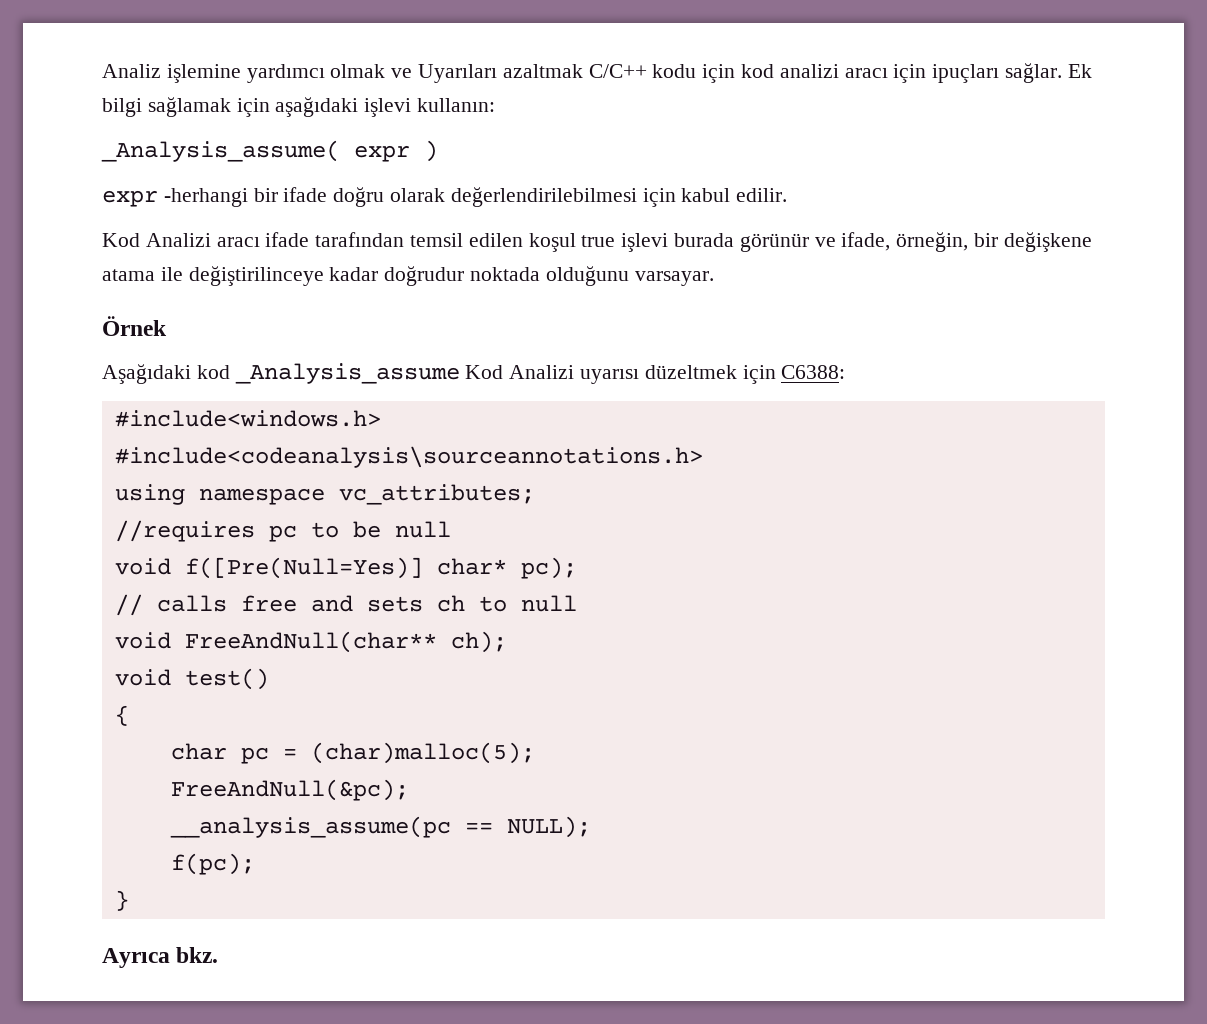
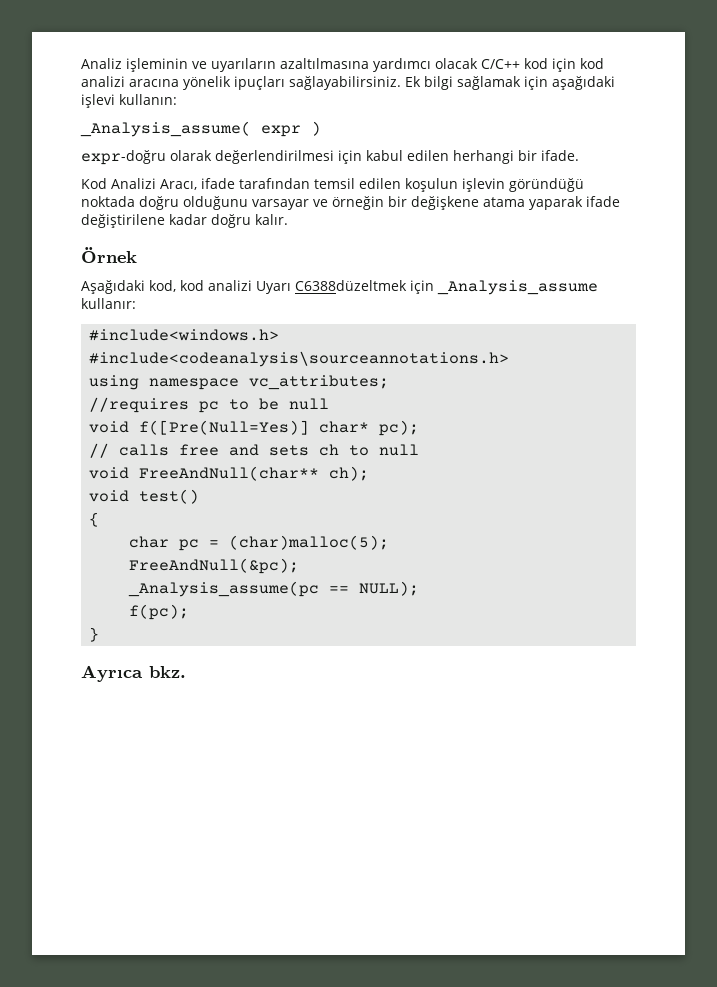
- Analiz işlemine yardımcı olmak ve Uyarıları azaltmak C/C++ kodu için kod analizi aracı için ipuçları sağlar.
+ Analiz işleminin ve uyarıların azaltılmasına yardımcı olacak C/C++ kod için kod analizi aracına yönelik ipuçları sağlayabilirsiniz.
- expr -herhangi bir ifade doğru olarak değerlendirilebilmesi için kabul edilir.
- Kod Analizi aracı ifade tarafından temsil edilen koşul true işlevi burada görünür ve ifade, örneğin, bir değişkene atama ile değiştirilinceye kadar doğrudur noktada olduğunu varsayar.
+ expr-doğru olarak değerlendirilmesi için kabul edilen herhangi bir ifade.
+ Kod Analizi Aracı, ifade tarafından temsil edilen koşulun işlevin göründüğü noktada doğru olduğunu varsayar ve örneğin bir değişkene atama yaparak ifade değiştirilene kadar doğru kalır.
  Örnek
- Aşağıdaki kod _Analysis_assume Kod Analizi uyarısı düzeltmek için C6388:
+ Aşağıdaki kod, kod analizi Uyarı C6388düzeltmek için _Analysis_assume kullanır:
- __analysis_assume(pc == NULL);
+ _Analysis_assume(pc == NULL);

